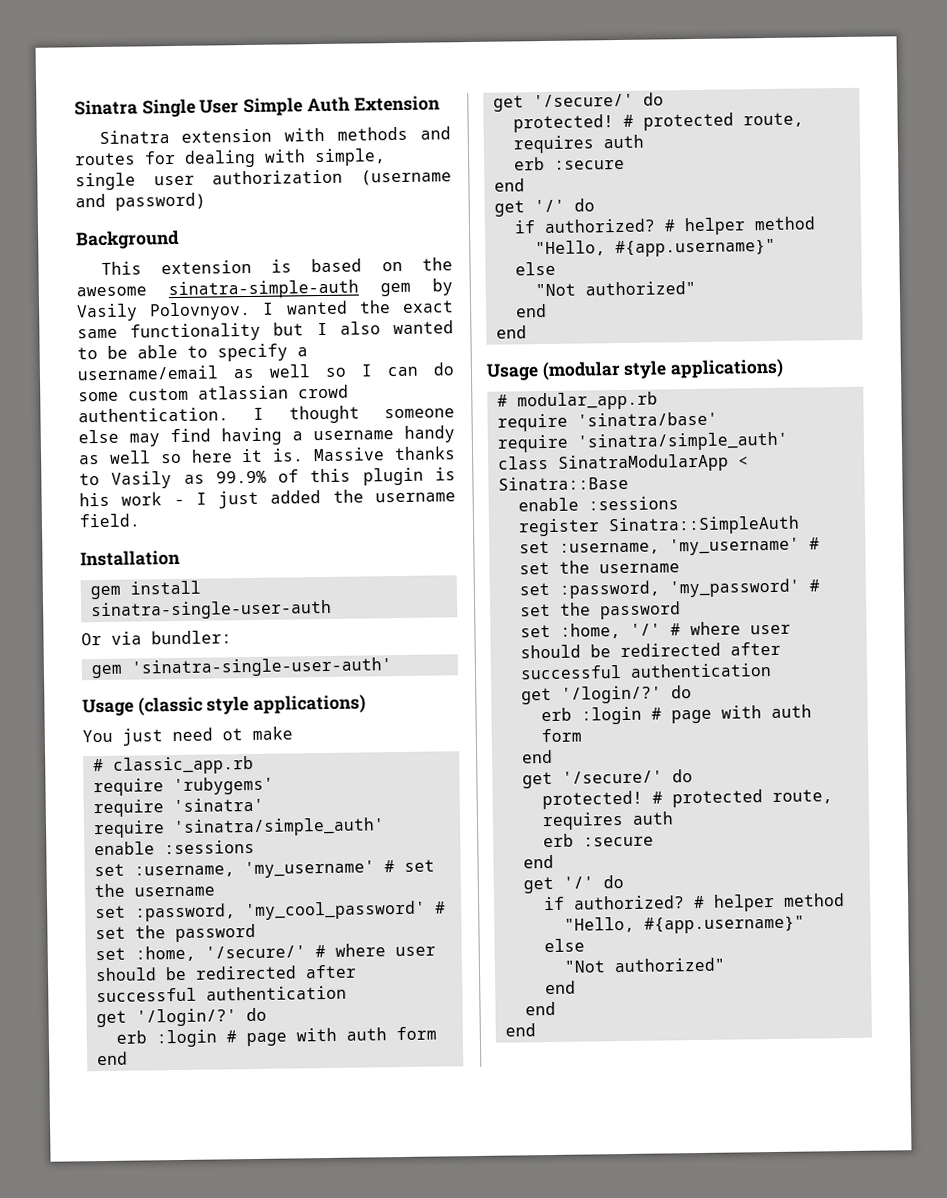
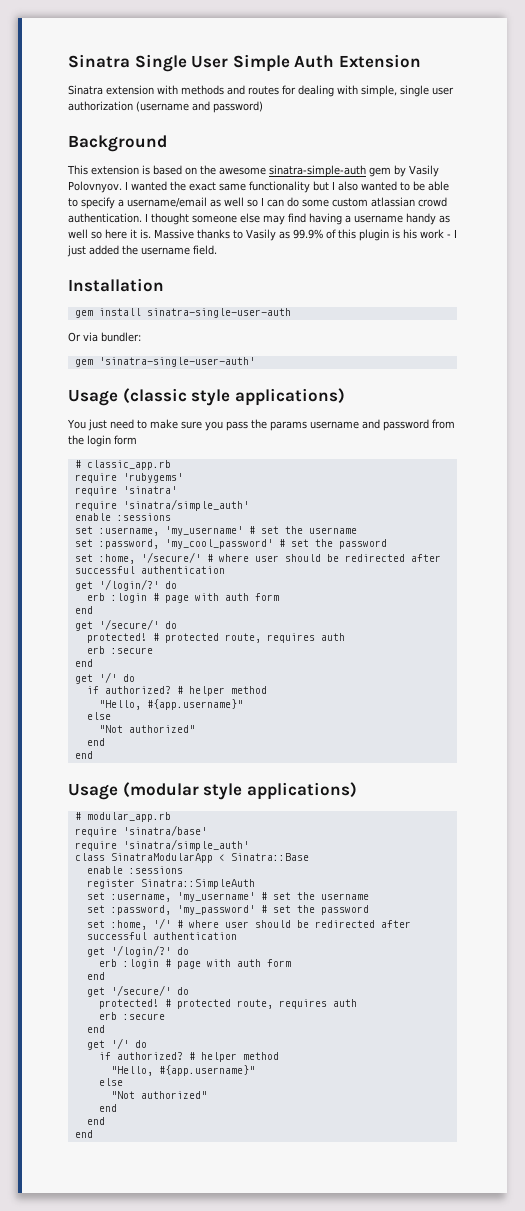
- You just need ot make
+ You just need to make sure you pass the params username and password from the login form

